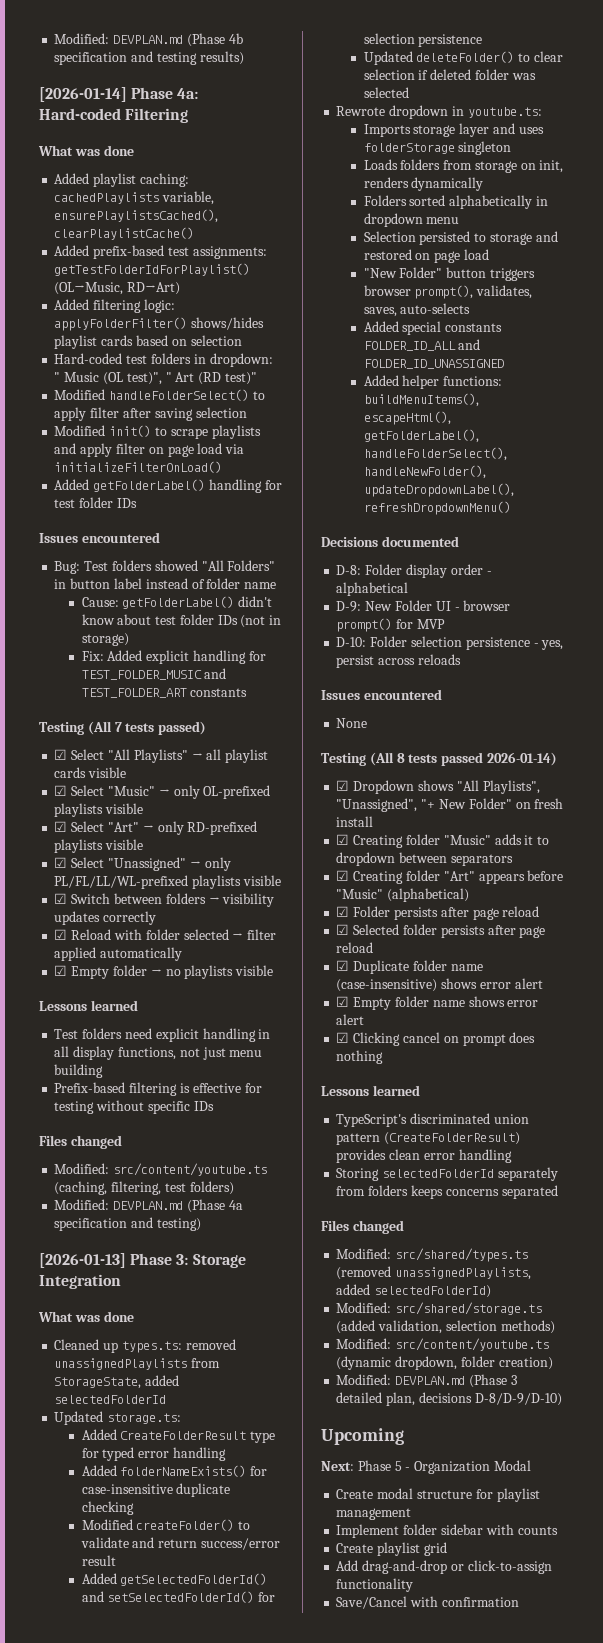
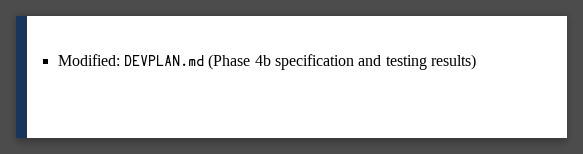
- [2026-01-14] Phase 4a: Hard-coded Filtering
- What was done
- Added playlist caching: cachedPlaylists variable, ensurePlaylistsCached(), clearPlaylistCache()
- Added prefix-based test assignments: getTestFolderIdForPlaylist() (OL→Music, RD→Art)
- Added filtering logic: applyFolderFilter() shows/hides playlist cards based on selection
- Hard-coded test folders in dropdown: " Music (OL test)", " Art (RD test)"
- Modified handleFolderSelect() to apply filter after saving selection
- Modified init() to scrape playlists and apply filter on page load via initializeFilterOnLoad()
- Added getFolderLabel() handling for test folder IDs
- Issues encountered
- Bug: Test folders showed "All Folders" in button label instead of folder name
- Cause: getFolderLabel() didn't know about test folder IDs (not in storage)
- Fix: Added explicit handling for TEST_FOLDER_MUSIC and TEST_FOLDER_ART constants
- Testing (All 7 tests passed)
- ☑ Select "All Playlists" → all playlist cards visible
- ☑ Select "Music" → only OL-prefixed playlists visible
- ☑ Select "Art" → only RD-prefixed playlists visible
- ☑ Select "Unassigned" → only PL/FL/LL/WL-prefixed playlists visible
- ☑ Switch between folders → visibility updates correctly
- ☑ Reload with folder selected → filter applied automatically
- ☑ Empty folder → no playlists visible
- Lessons learned
- Test folders need explicit handling in all display functions, not just menu building
- Prefix-based filtering is effective for testing without specific IDs
- Files changed
- Modified: src/content/youtube.ts (caching, filtering, test folders)
- Modified: DEVPLAN.md (Phase 4a specification and testing)
- [2026-01-13] Phase 3: Storage Integration
- What was done
- Cleaned up types.ts: removed unassignedPlaylists from StorageState, added selectedFolderId
- Updated storage.ts:
- Added CreateFolderResult type for typed error handling
- Added folderNameExists() for case-insensitive duplicate checking
- Modified createFolder() to validate and return success/error result
- Added getSelectedFolderId() and setSelectedFolderId() for selection persistence
- Updated deleteFolder() to clear selection if deleted folder was selected
- Rewrote dropdown in youtube.ts:
- Imports storage layer and uses folderStorage singleton
- Loads folders from storage on init, renders dynamically
- Folders sorted alphabetically in dropdown menu
- Selection persisted to storage and restored on page load
- "New Folder" button triggers browser prompt(), validates, saves, auto-selects
- Added special constants FOLDER_ID_ALL and FOLDER_ID_UNASSIGNED
- Added helper functions: buildMenuItems(), escapeHtml(), getFolderLabel(), handleFolderSelect(), handleNewFolder(), updateDropdownLabel(), refreshDropdownMenu()
- Decisions documented
- D-8: Folder display order - alphabetical
- D-9: New Folder UI - browser prompt() for MVP
- D-10: Folder selection persistence - yes, persist across reloads
- Issues encountered
- None
- Testing (All 8 tests passed 2026-01-14)
- ☑ Dropdown shows "All Playlists", "Unassigned", "+ New Folder" on fresh install
- ☑ Creating folder "Music" adds it to dropdown between separators
- ☑ Creating folder "Art" appears before "Music" (alphabetical)
- ☑ Folder persists after page reload
- ☑ Selected folder persists after page reload
- ☑ Duplicate folder name (case-insensitive) shows error alert
- ☑ Empty folder name shows error alert
- ☑ Clicking cancel on prompt does nothing
- Lessons learned
- TypeScript's discriminated union pattern (CreateFolderResult) provides clean error handling
- Storing selectedFolderId separately from folders keeps concerns separated
- Files changed
- Modified: src/shared/types.ts (removed unassignedPlaylists, added selectedFolderId)
- Modified: src/shared/storage.ts (added validation, selection methods)
- Modified: src/content/youtube.ts (dynamic dropdown, folder creation)
- Modified: DEVPLAN.md (Phase 3 detailed plan, decisions D-8/D-9/D-10)
- Upcoming
- Next: Phase 5 - Organization Modal
- Create modal structure for playlist management
- Implement folder sidebar with counts
- Create playlist grid
- Add drag-and-drop or click-to-assign functionality
- Save/Cancel with confirmation

